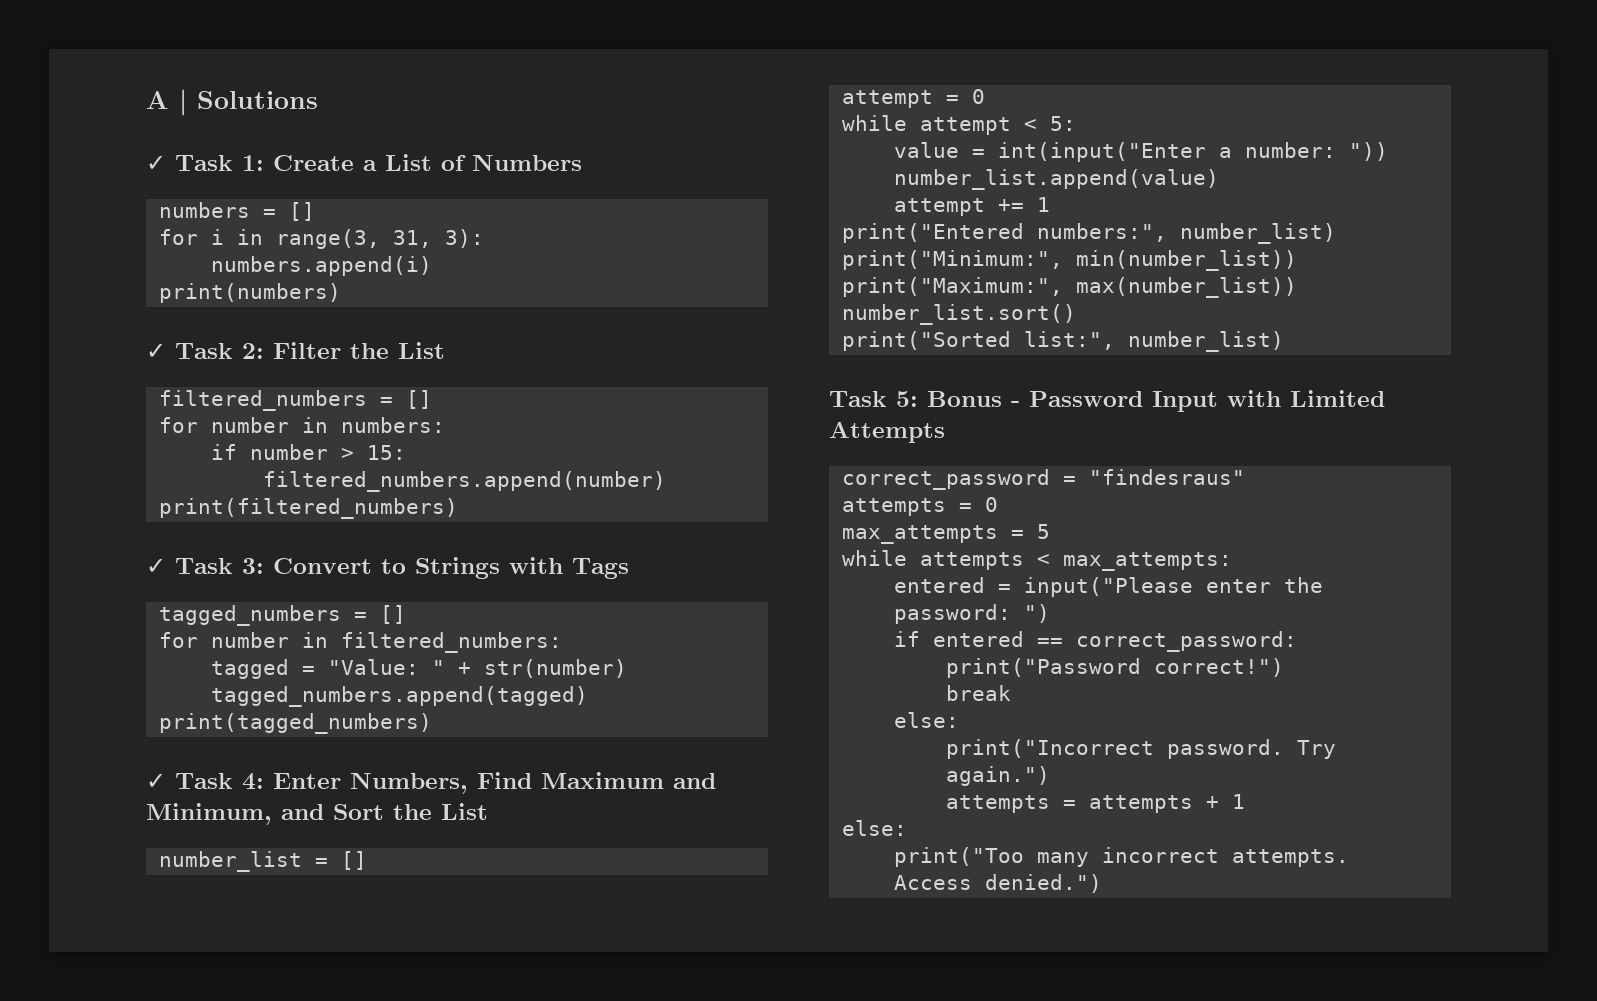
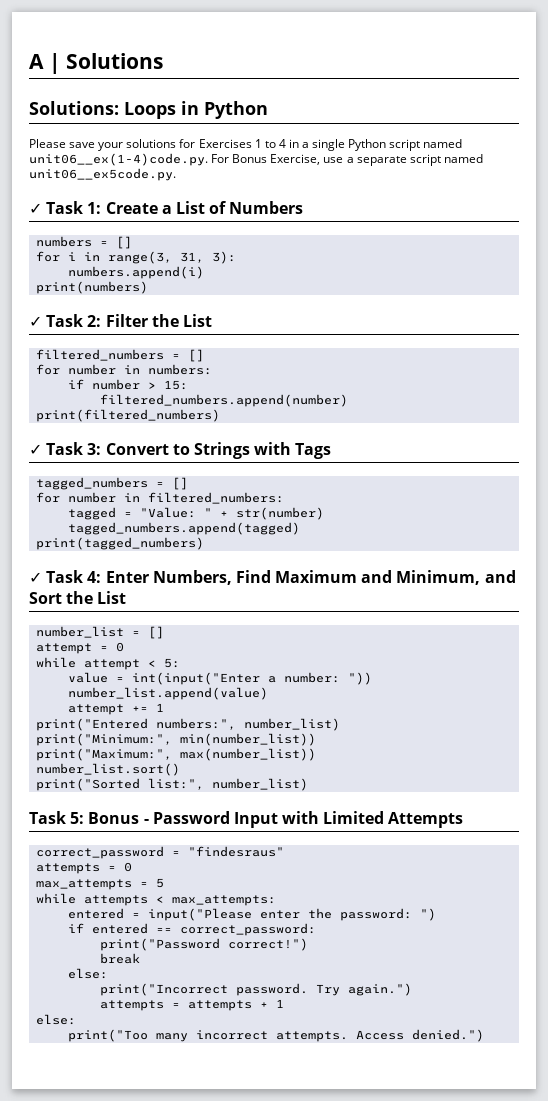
+ Solutions: Loops in Python
+ Please save your solutions for Exercises 1 to 4 in a single Python script named unit06__ex(1-4)code.py. For Bonus Exercise, use a separate script named unit06__ex5code.py.

